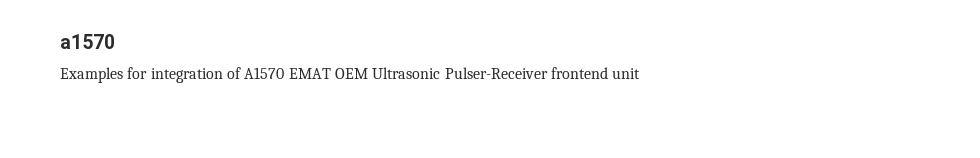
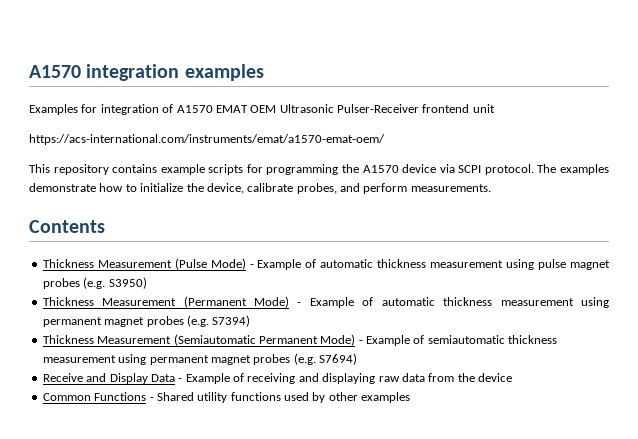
- a1570
+ A1570 integration examples
+ https://acs-international.com/instruments/emat/a1570-emat-oem/
+ This repository contains example scripts for programming the A1570 device via SCPI protocol. The examples demonstrate how to initialize the device, calibrate probes, and perform measurements.
+ Contents
+ Thickness Measurement (Pulse Mode) - Example of automatic thickness measurement using pulse magnet probes (e.g. S3950)
+ Thickness Measurement (Permanent Mode) - Example of automatic thickness measurement using permanent magnet probes (e.g. S7394)
+ Thickness Measurement (Semiautomatic Permanent Mode) - Example of semiautomatic thickness measurement using permanent magnet probes (e.g. S7694)
+ Receive and Display Data - Example of receiving and displaying raw data from the device
+ Common Functions - Shared utility functions used by other examples

